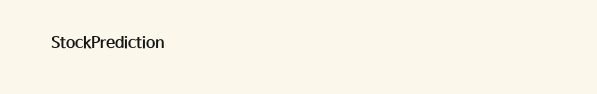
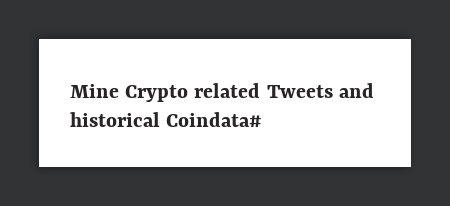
- StockPrediction
+ Mine Crypto related Tweets and historical Coindata#

